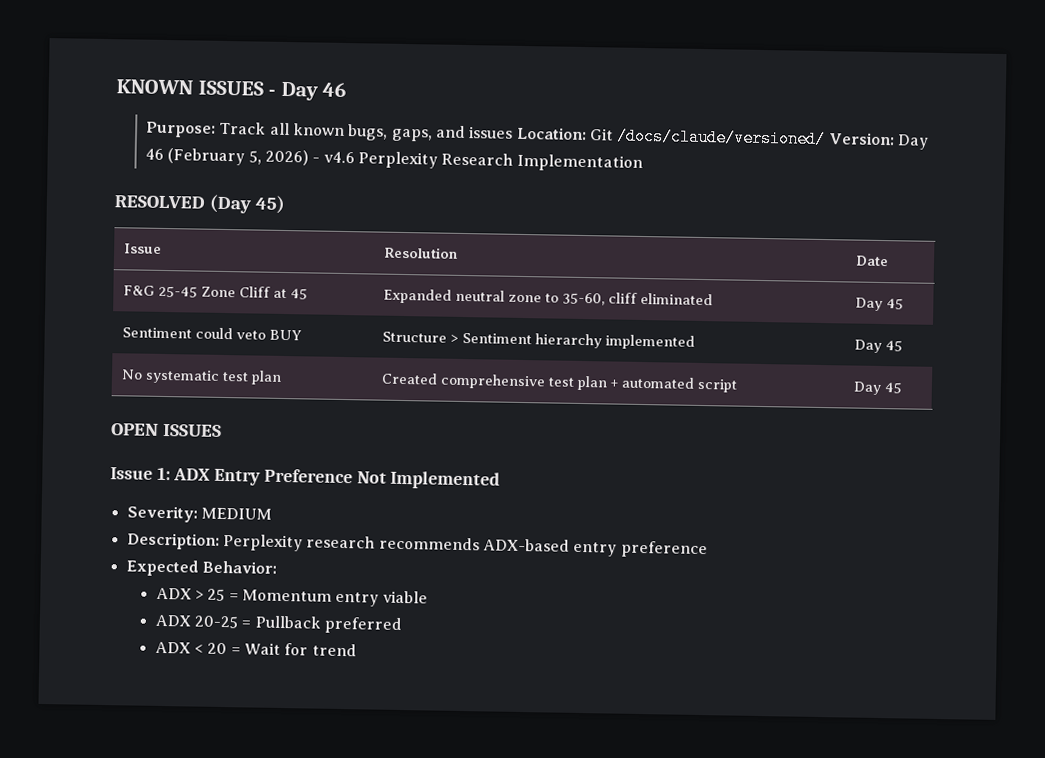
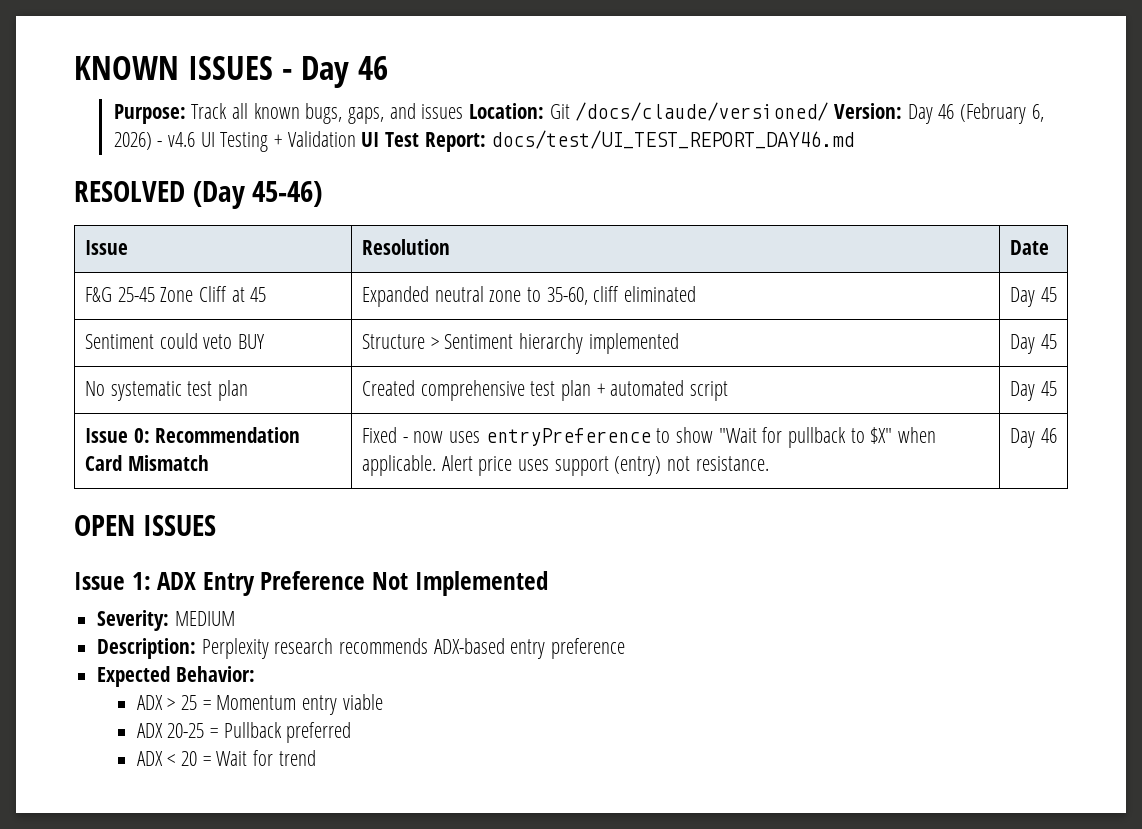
- Purpose: Track all known bugs, gaps, and issues Location: Git /docs/claude/versioned/ Version: Day 46 (February 5, 2026) - v4.6 Perplexity Research Implementation
+ Purpose: Track all known bugs, gaps, and issues Location: Git /docs/claude/versioned/ Version: Day 46 (February 6, 2026) - v4.6 UI Testing + Validation UI Test Report: docs/test/UI_TEST_REPORT_DAY46.md
- RESOLVED (Day 45)
+ RESOLVED (Day 45-46)
+ Issue 0: Recommendation Card Mismatch | Fixed - now uses entryPreference to show "Wait for pullback to $X" when applicable. Alert price uses support (entry) not resistance. | Day 46

